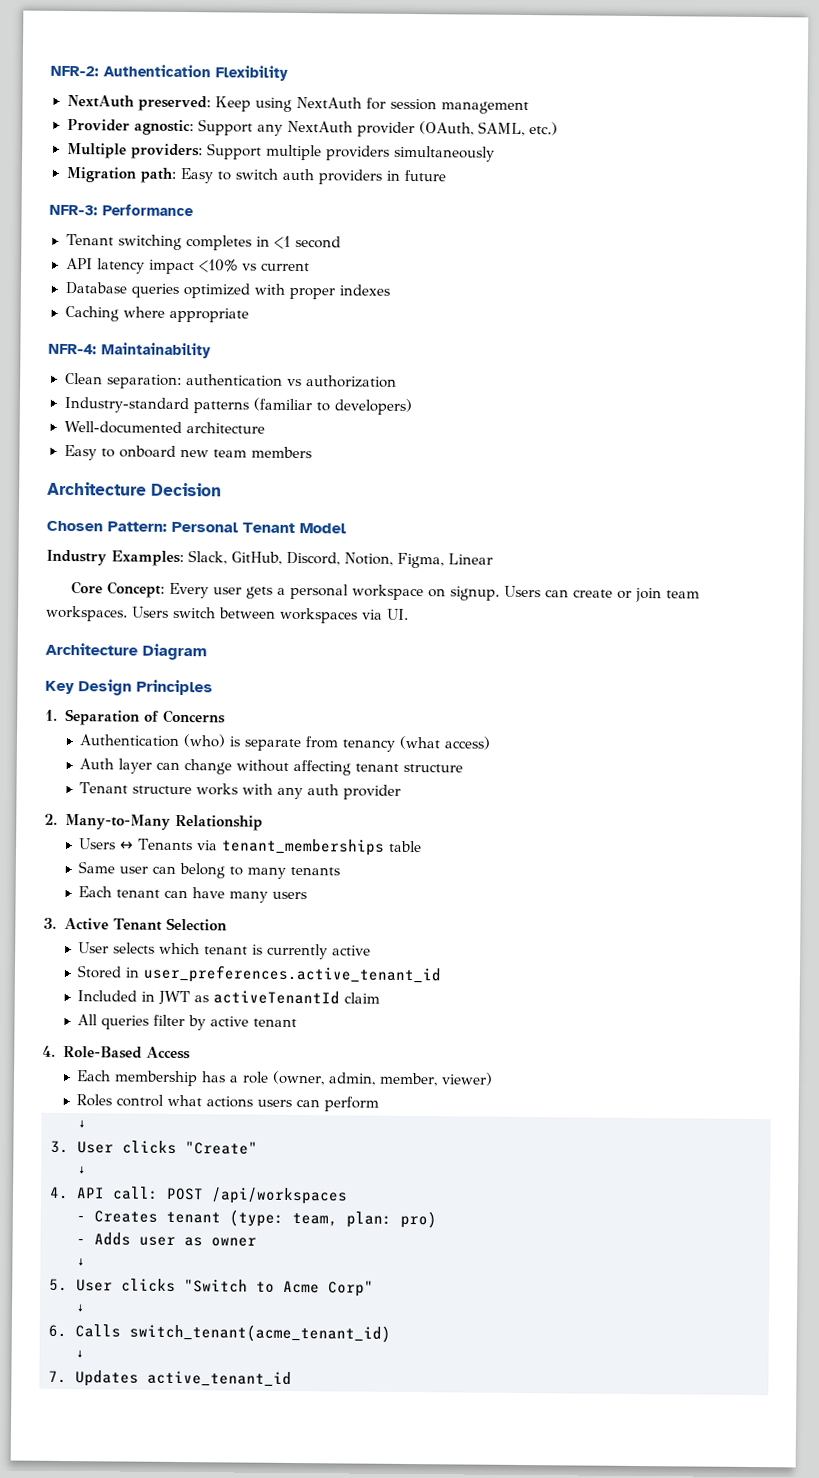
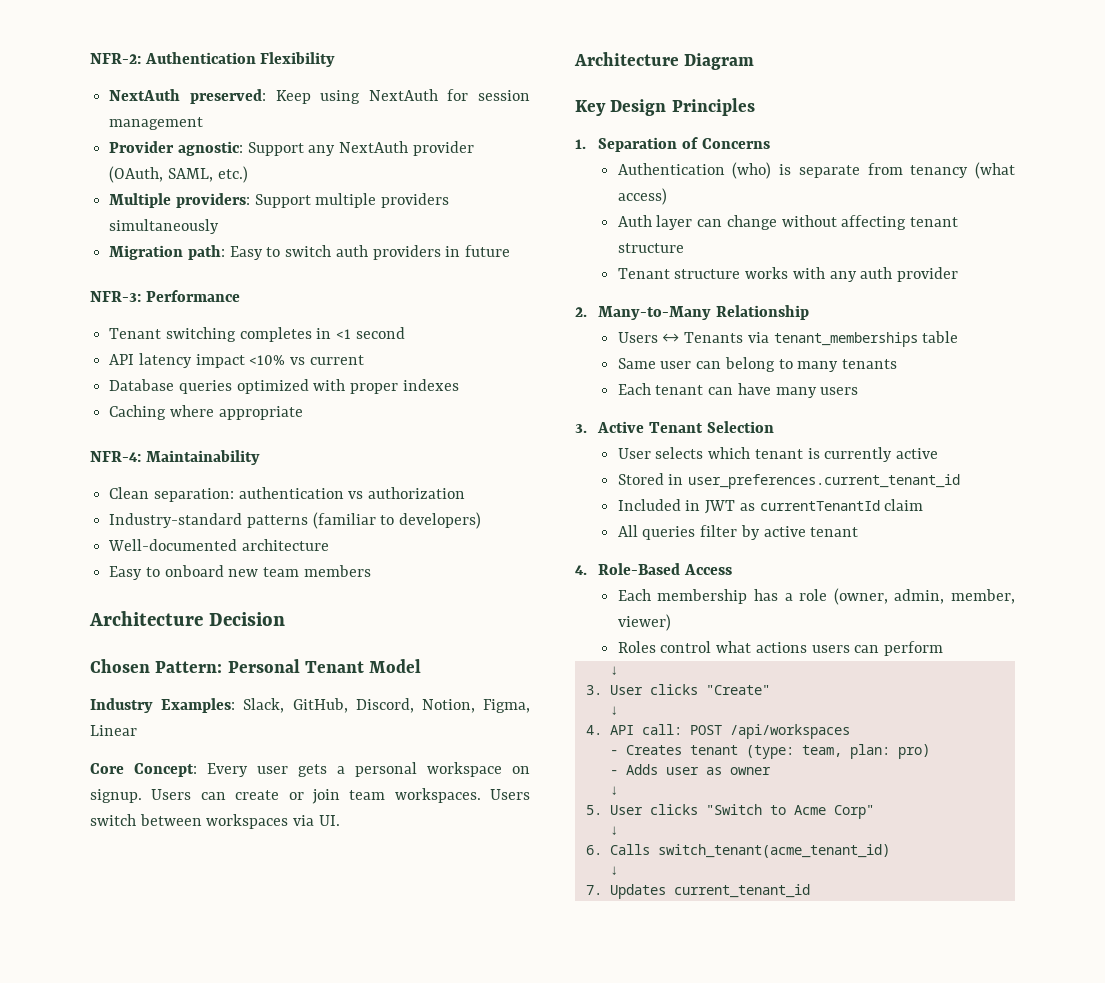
- Stored in user_preferences.active_tenant_id
+ Stored in user_preferences.current_tenant_id
- Included in JWT as activeTenantId claim
+ Included in JWT as currentTenantId claim
- 7. Updates active_tenant_id
+ 7. Updates current_tenant_id

